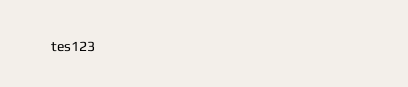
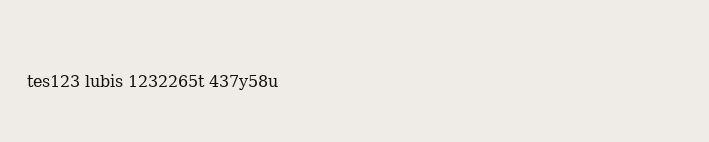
- tes123
+ tes123 lubis 1232265t 437y58u

